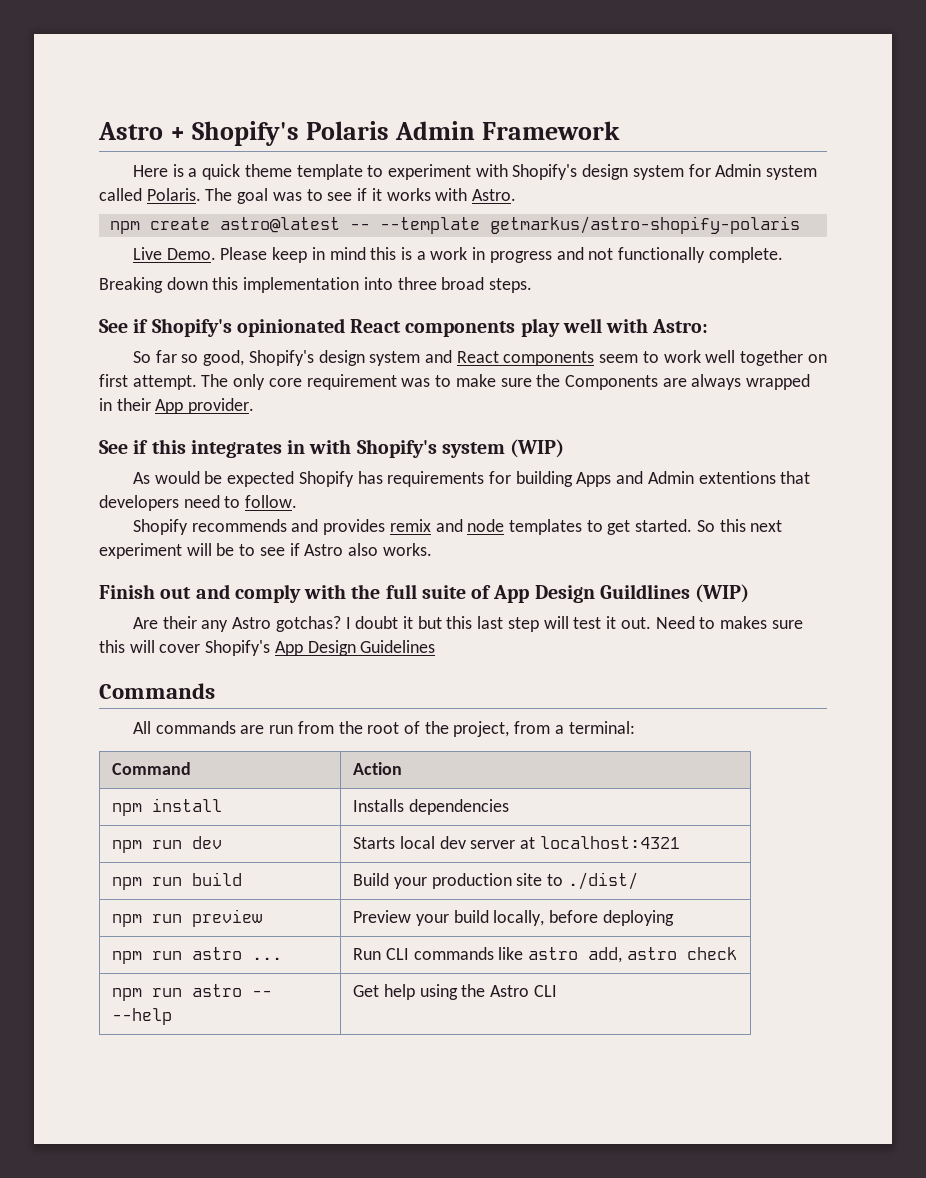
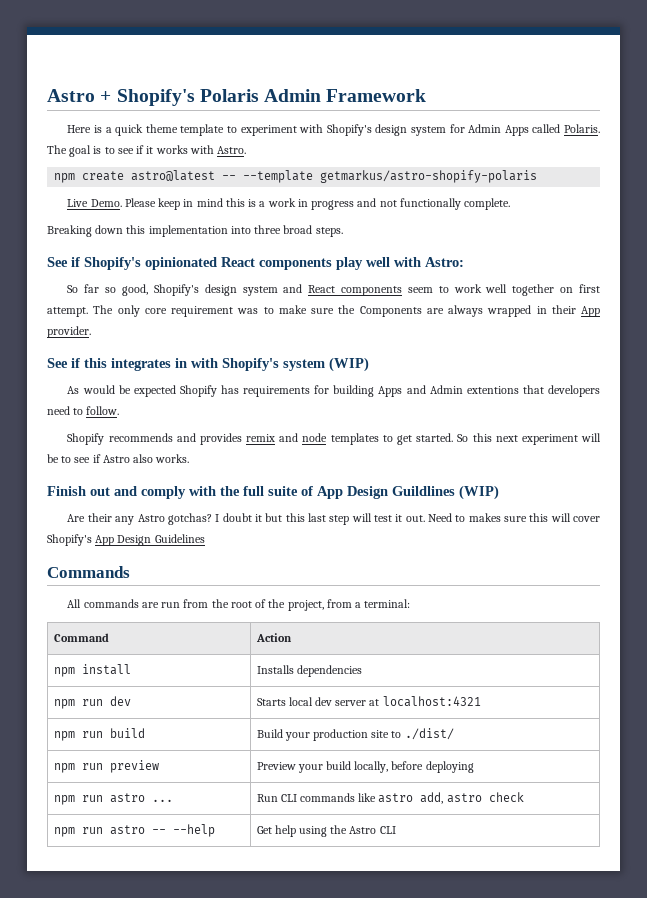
- Here is a quick theme template to experiment with Shopify's design system for Admin system called Polaris.
+ Here is a quick theme template to experiment with Shopify's design system for Admin Apps called Polaris.
- The goal was to see if it works with Astro.
+ The goal is to see if it works with Astro.

